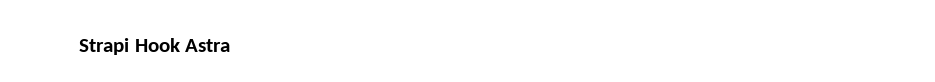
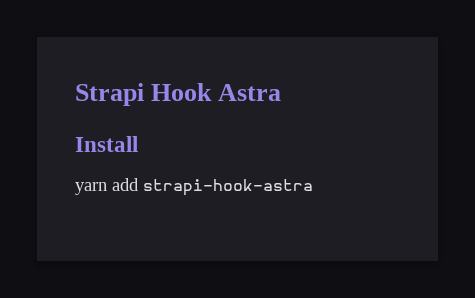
+ Install
+ yarn add strapi-hook-astra

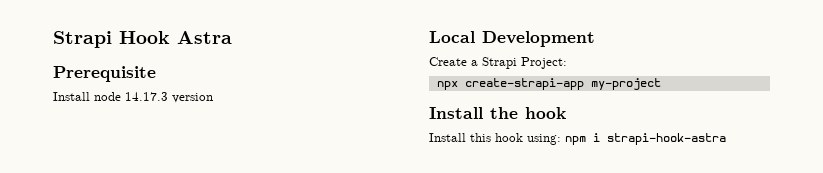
- Install
- yarn add strapi-hook-astra
+ Prerequisite
+ Install node 14.17.3 version
+ Local Development
+ Create a Strapi Project:
+ npx create-strapi-app my-project
+ Install the hook
+ Install this hook using: npm i strapi-hook-astra

